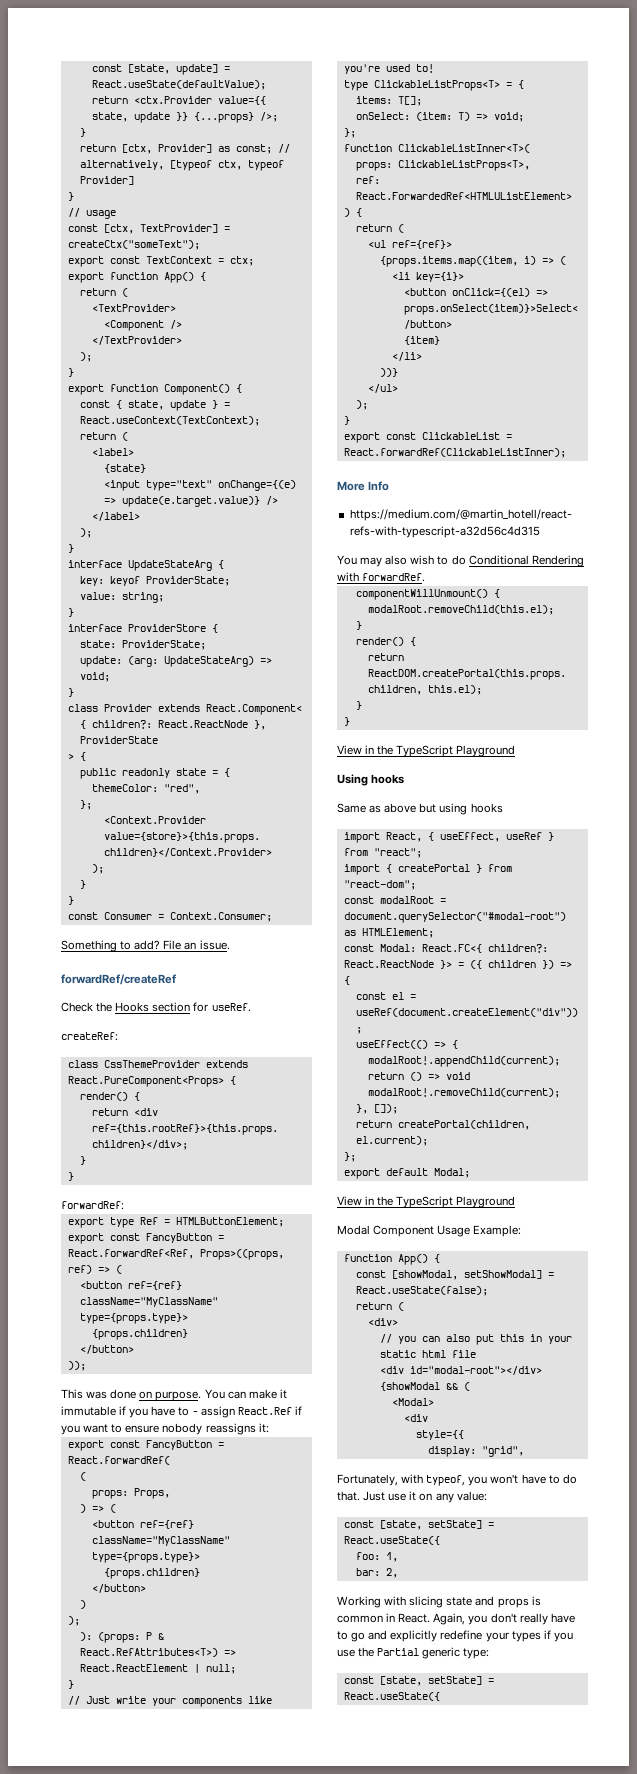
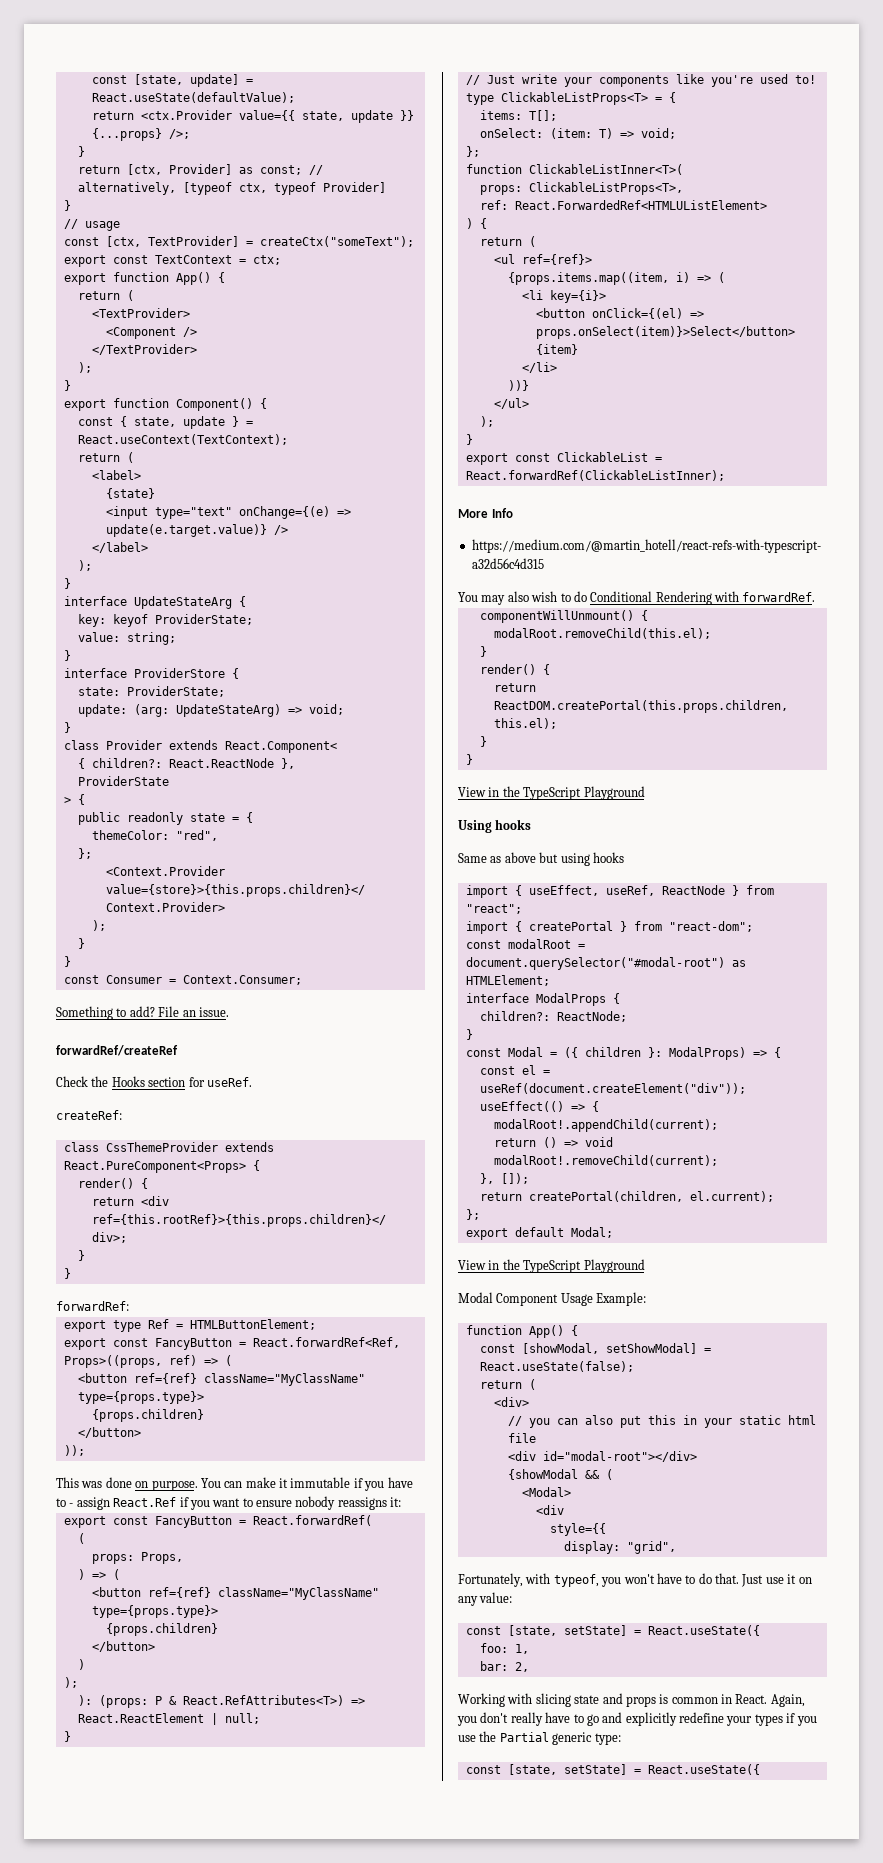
- import React, { useEffect, useRef } from "react";
+ import { useEffect, useRef, ReactNode } from "react";
- const Modal: React.FC<{ children?: React.ReactNode }> = ({ children }) => {
+ interface ModalProps {
+ children?: ReactNode;
+ }
+ const Modal = ({ children }: ModalProps) => {

